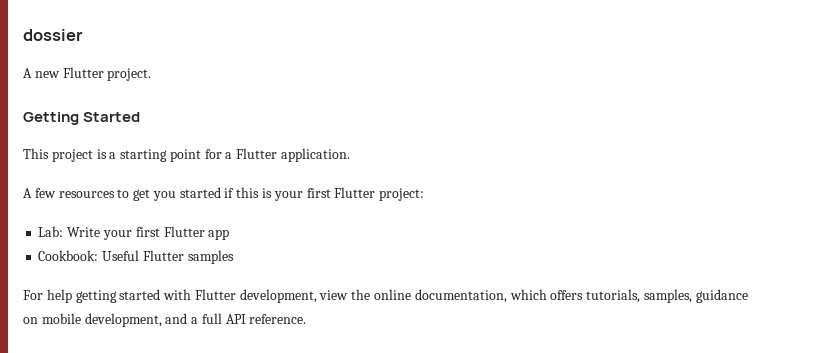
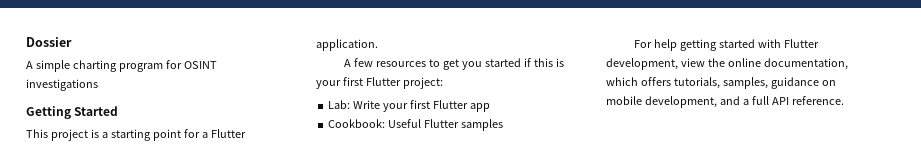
- dossier
- A new Flutter project.
+ Dossier
+ A simple charting program for OSINT investigations

